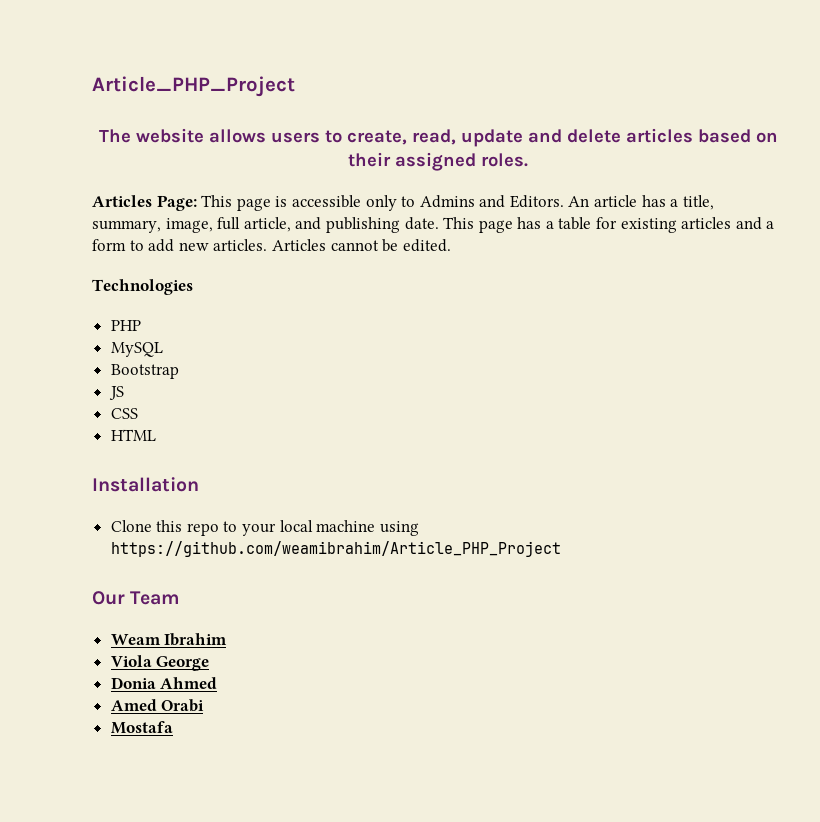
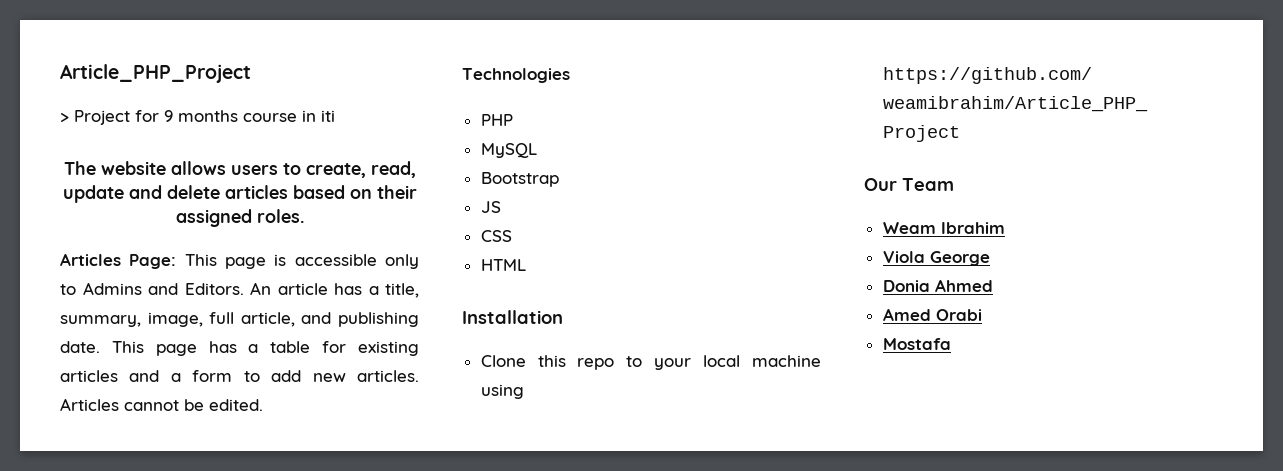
+ > Project for 9 months course in iti

